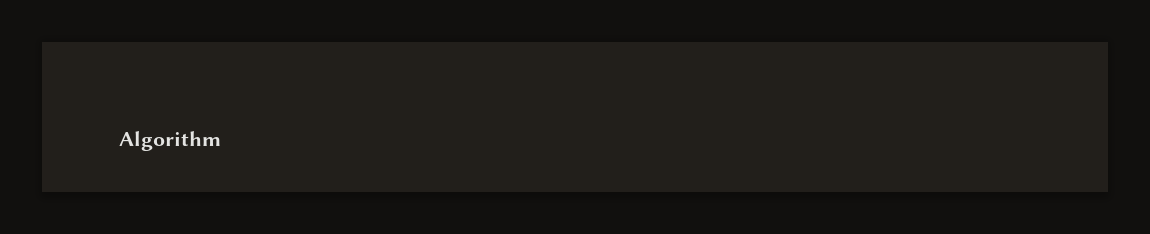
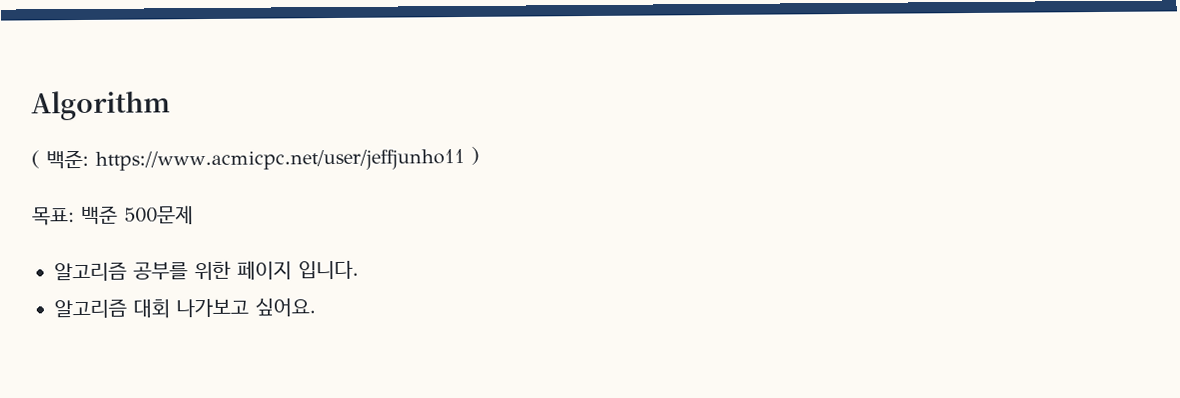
+ ( 백준: https://www.acmicpc.net/user/jeffjunho11 )
+ 목표: 백준 500문제
+ 알고리즘 공부를 위한 페이지 입니다.
+ 알고리즘 대회 나가보고 싶어요.

